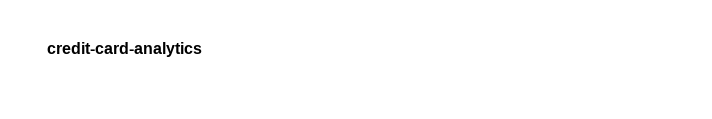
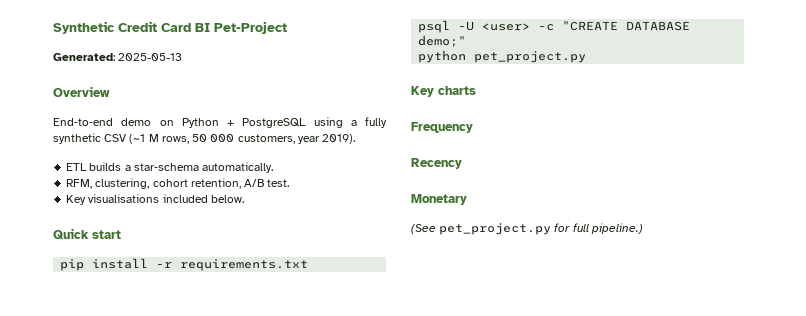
- credit-card-analytics
+ Synthetic Credit Card BI Pet‑Project
+ Generated: 2025-05-13
+ Overview
+ End‑to‑end demo on Python + PostgreSQL using a fully synthetic CSV (~1 M rows, 50 000 customers, year 2019).
+ ETL builds a star‑schema automatically.
+ RFM, clustering, cohort retention, A/B test.
+ Key visualisations included below.
+ Quick start
+ pip install -r requirements.txt
+ psql -U <user> -c "CREATE DATABASE demo;"
+ python pet_project.py
+ Key charts
+ Frequency
+ Recency
+ Monetary
+ (See pet_project.py for full pipeline.)

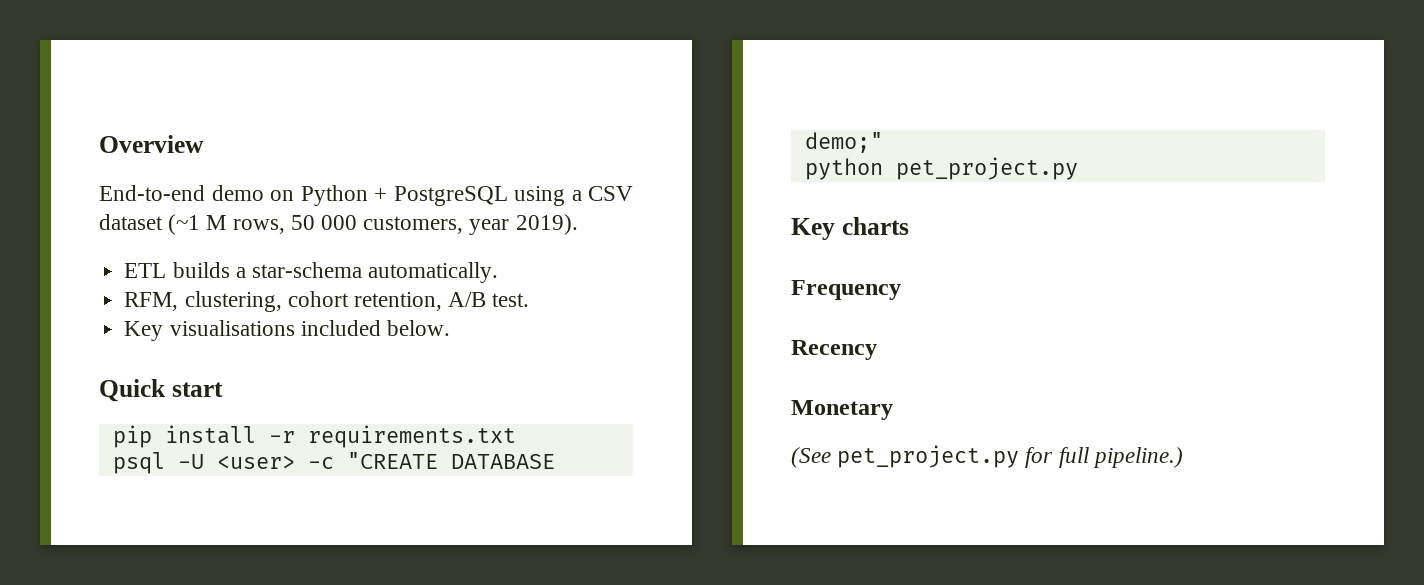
- Synthetic Credit Card BI Pet‑Project
- Generated: 2025-05-13
- End‑to‑end demo on Python + PostgreSQL using a fully synthetic CSV (~1 M rows, 50 000 customers, year 2019).
+ End‑to‑end demo on Python + PostgreSQL using a CSV dataset (~1 M rows, 50 000 customers, year 2019).

